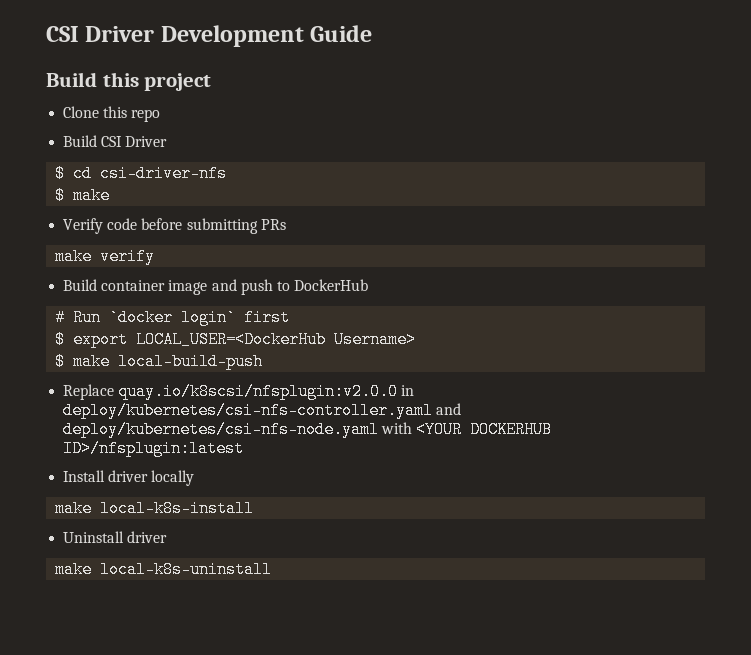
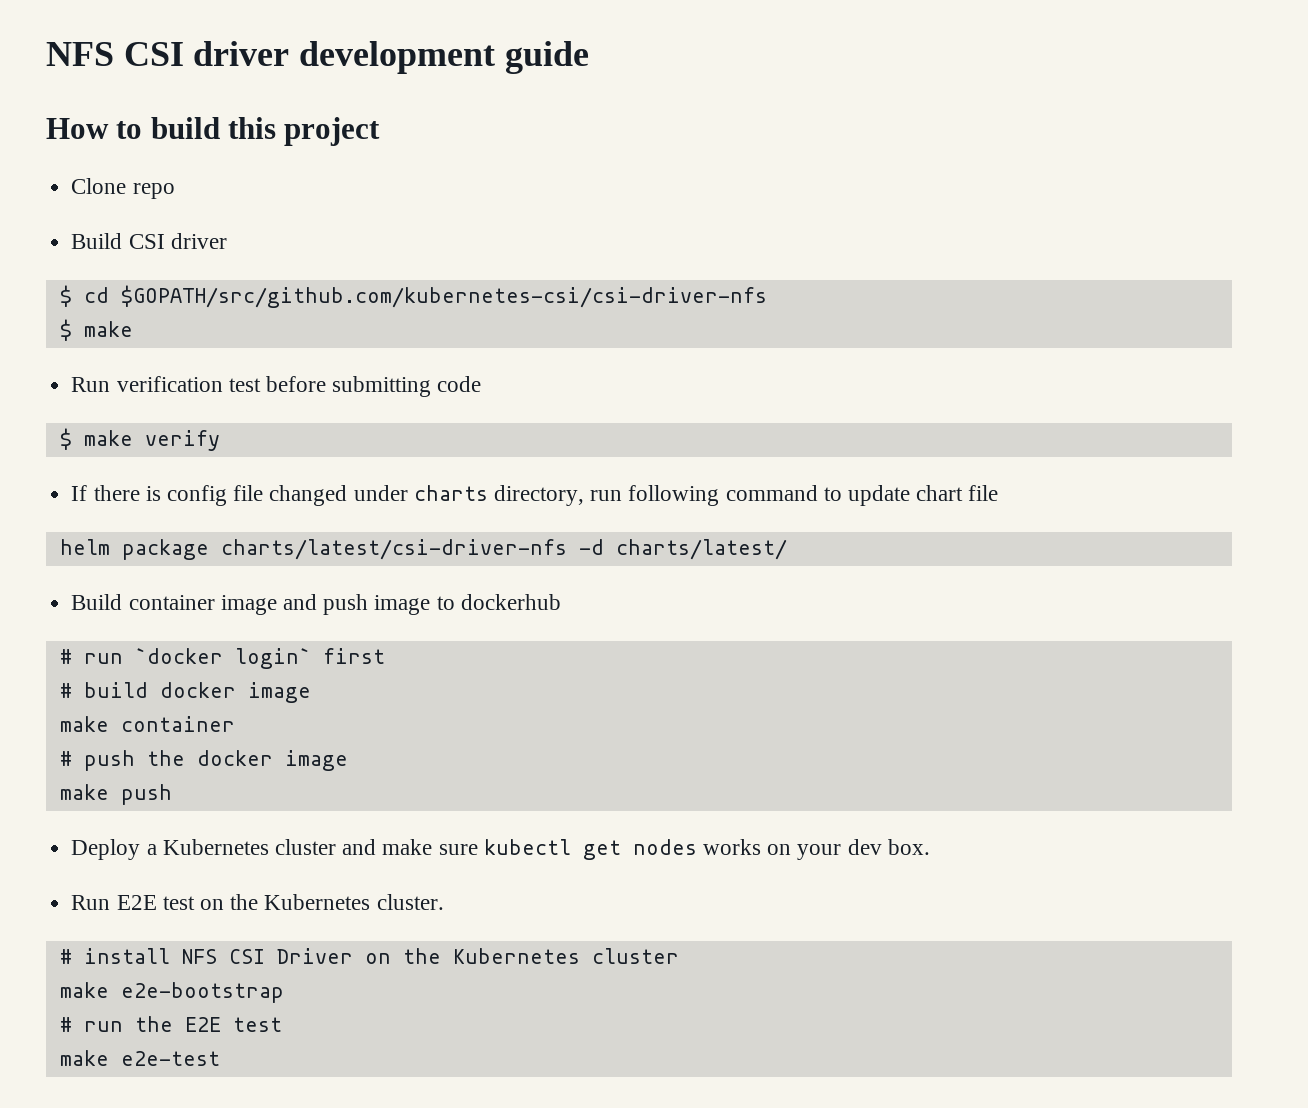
- CSI Driver Development Guide
- Build this project
+ NFS CSI driver development guide
+ How to build this project
- Clone this repo
+ Clone repo
- Build CSI Driver
+ Build CSI driver
- $ cd csi-driver-nfs
+ $ cd $GOPATH/src/github.com/kubernetes-csi/csi-driver-nfs
- Verify code before submitting PRs
- make verify
+ Run verification test before submitting code
+ $ make verify
+ If there is config file changed under charts directory, run following command to update chart file
+ helm package charts/latest/csi-driver-nfs -d charts/latest/
- Build container image and push to DockerHub
- # Run `docker login` first
+ Build container image and push image to dockerhub
+ # run `docker login` first
- $ export LOCAL_USER=<DockerHub Username>
- $ make local-build-push
- Replace quay.io/k8scsi/nfsplugin:v2.0.0 in deploy/kubernetes/csi-nfs-controller.yaml and deploy/kubernetes/csi-nfs-node.yaml with <YOUR DOCKERHUB ID>/nfsplugin:latest
- Install driver locally
- make local-k8s-install
- Uninstall driver
- make local-k8s-uninstall
+ # build docker image
+ make container
+ # push the docker image
+ make push
+ Deploy a Kubernetes cluster and make sure kubectl get nodes works on your dev box.
+ Run E2E test on the Kubernetes cluster.
+ # install NFS CSI Driver on the Kubernetes cluster
+ make e2e-bootstrap
+ # run the E2E test
+ make e2e-test

